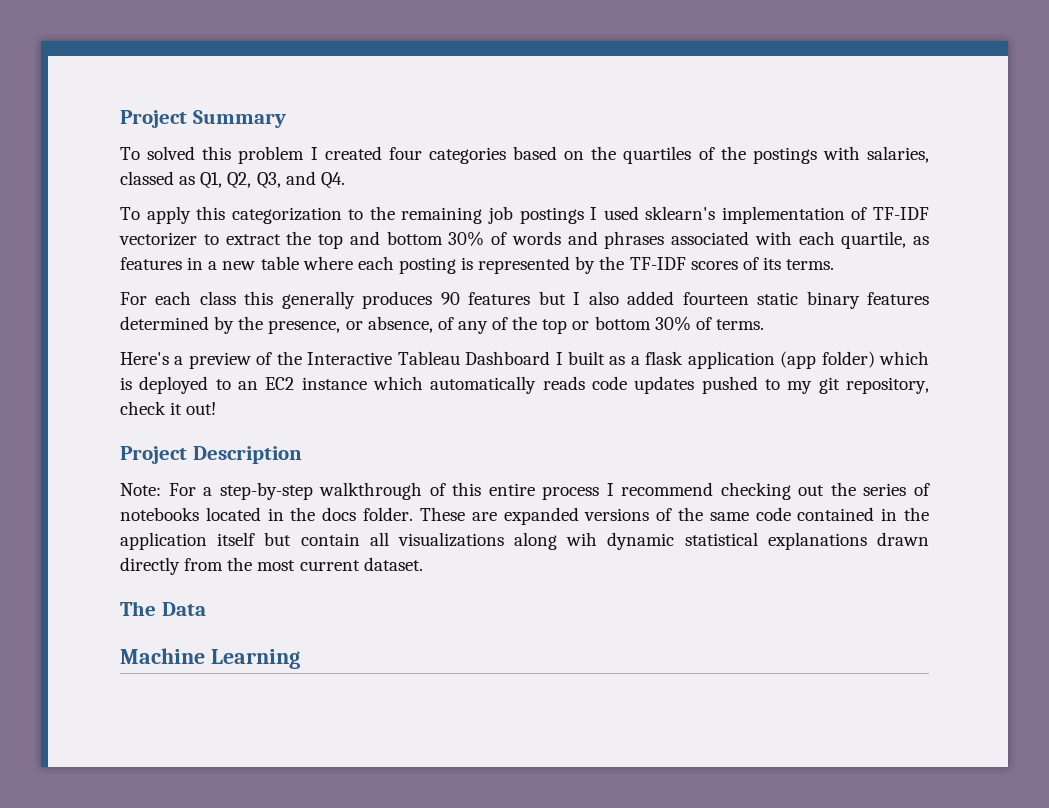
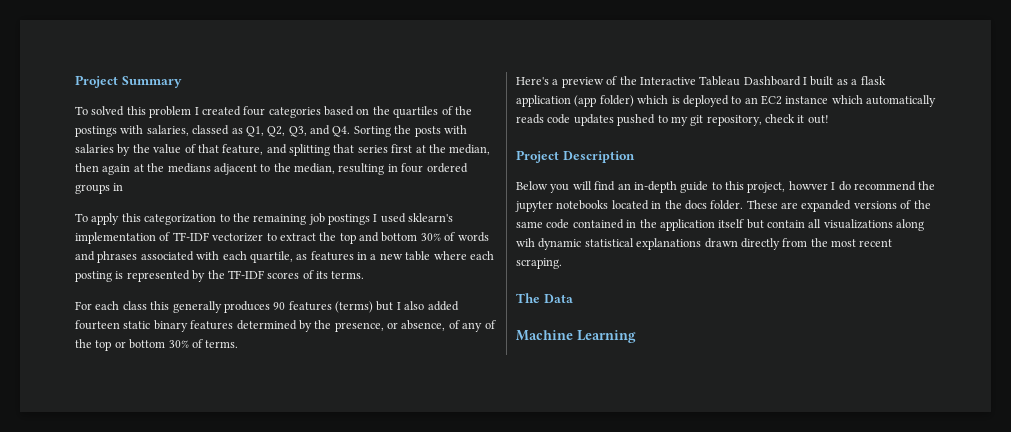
- To solved this problem I created four categories based on the quartiles of the postings with salaries, classed as Q1, Q2, Q3, and Q4.
+ To solved this problem I created four categories based on the quartiles of the postings with salaries, classed as Q1, Q2, Q3, and Q4. Sorting the posts with salaries by the value of that feature, and splitting that series first at the median, then again at the medians adjacent to the median, resulting in four ordered groups in
- For each class this generally produces 90 features but I also added fourteen static binary features determined by the presence, or absence, of any of the top or bottom 30% of terms.
+ For each class this generally produces 90 features (terms) but I also added fourteen static binary features determined by the presence, or absence, of any of the top or bottom 30% of terms.
- Note: For a step-by-step walkthrough of this entire process I recommend checking out the series of notebooks located in the docs folder.
+ Below you will find an in-depth guide to this project, howver I do recommend the jupyter notebooks located in the docs folder.
- These are expanded versions of the same code contained in the application itself but contain all visualizations along wih dynamic statistical explanations drawn directly from the most current dataset.
+ These are expanded versions of the same code contained in the application itself but contain all visualizations along wih dynamic statistical explanations drawn directly from the most recent scraping.

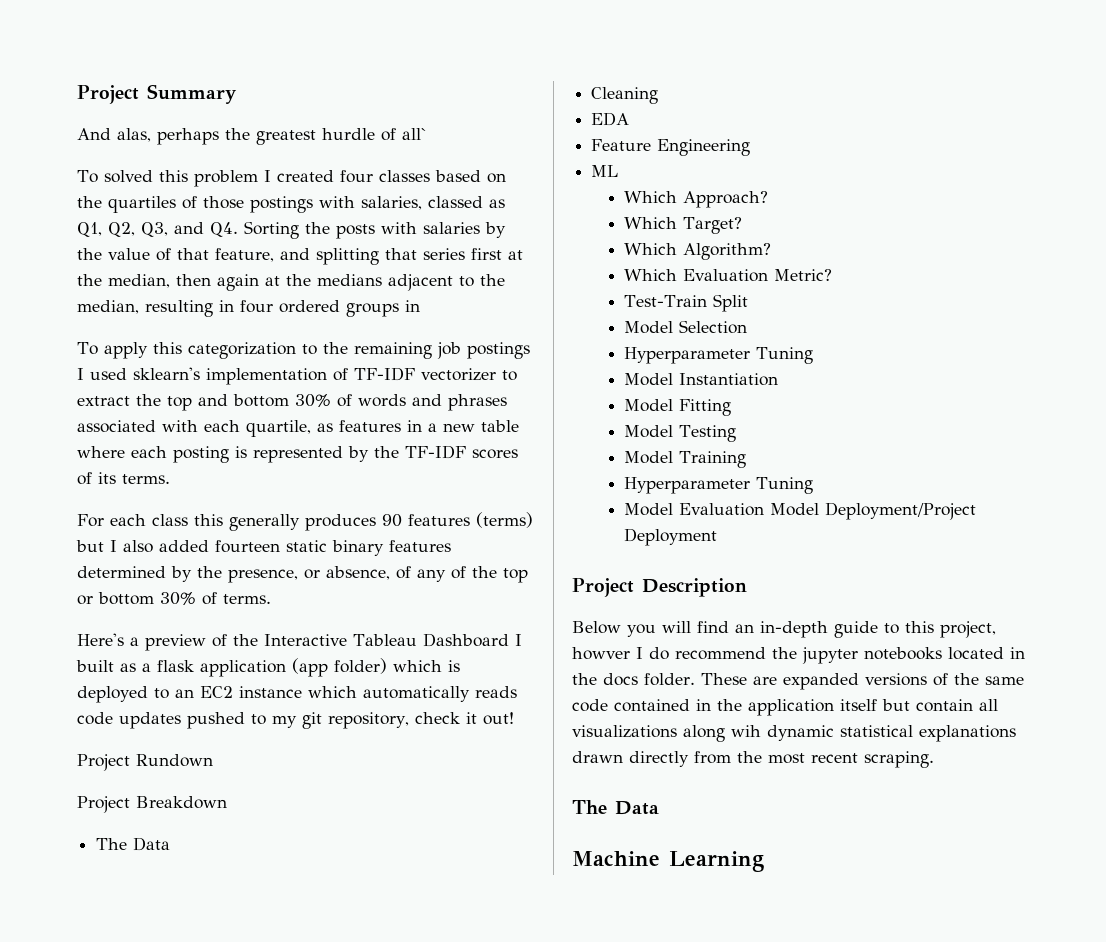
+ And alas, perhaps the greatest hurdle of all`
- To solved this problem I created four categories based on the quartiles of the postings with salaries, classed as Q1, Q2, Q3, and Q4. Sorting the posts with salaries by the value of that feature, and splitting that series first at the median, then again at the medians adjacent to the median, resulting in four ordered groups in
+ To solved this problem I created four classes based on the quartiles of those postings with salaries, classed as Q1, Q2, Q3, and Q4. Sorting the posts with salaries by the value of that feature, and splitting that series first at the median, then again at the medians adjacent to the median, resulting in four ordered groups in
+ Project Rundown
+ Project Breakdown
+ The Data
+ Cleaning
+ EDA
+ Feature Engineering
+ ML
+ Which Approach?
+ Which Target?
+ Which Algorithm?
+ Which Evaluation Metric?
+ Test-Train Split
+ Model Selection
+ Hyperparameter Tuning
+ Model Instantiation
+ Model Fitting
+ Model Testing
+ Model Training
+ Hyperparameter Tuning
+ Model Evaluation Model Deployment/Project Deployment

